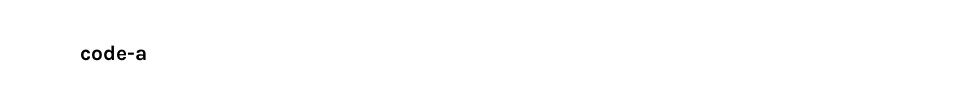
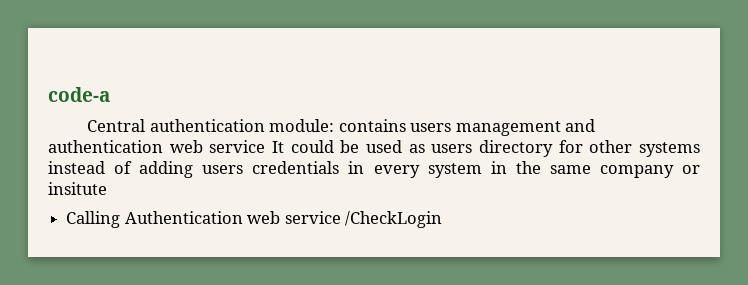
+ Central authentication module: contains users management and authentication web service It could be used as users directory for other systems instead of adding users credentials in every system in the same company or insitute
+ Calling Authentication web service /CheckLogin

